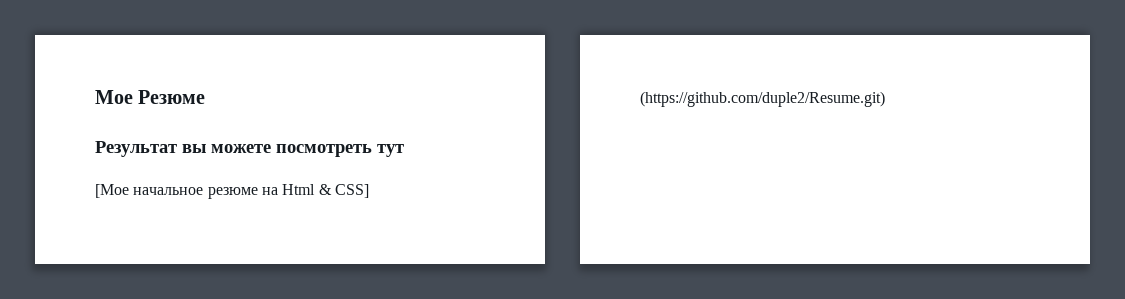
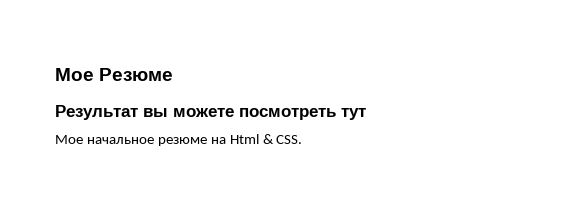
- [Мое начальное резюме на Html & CSS] (https://github.com/duple2/Resume.git)
+ Мое начальное резюме на Html & CSS.

